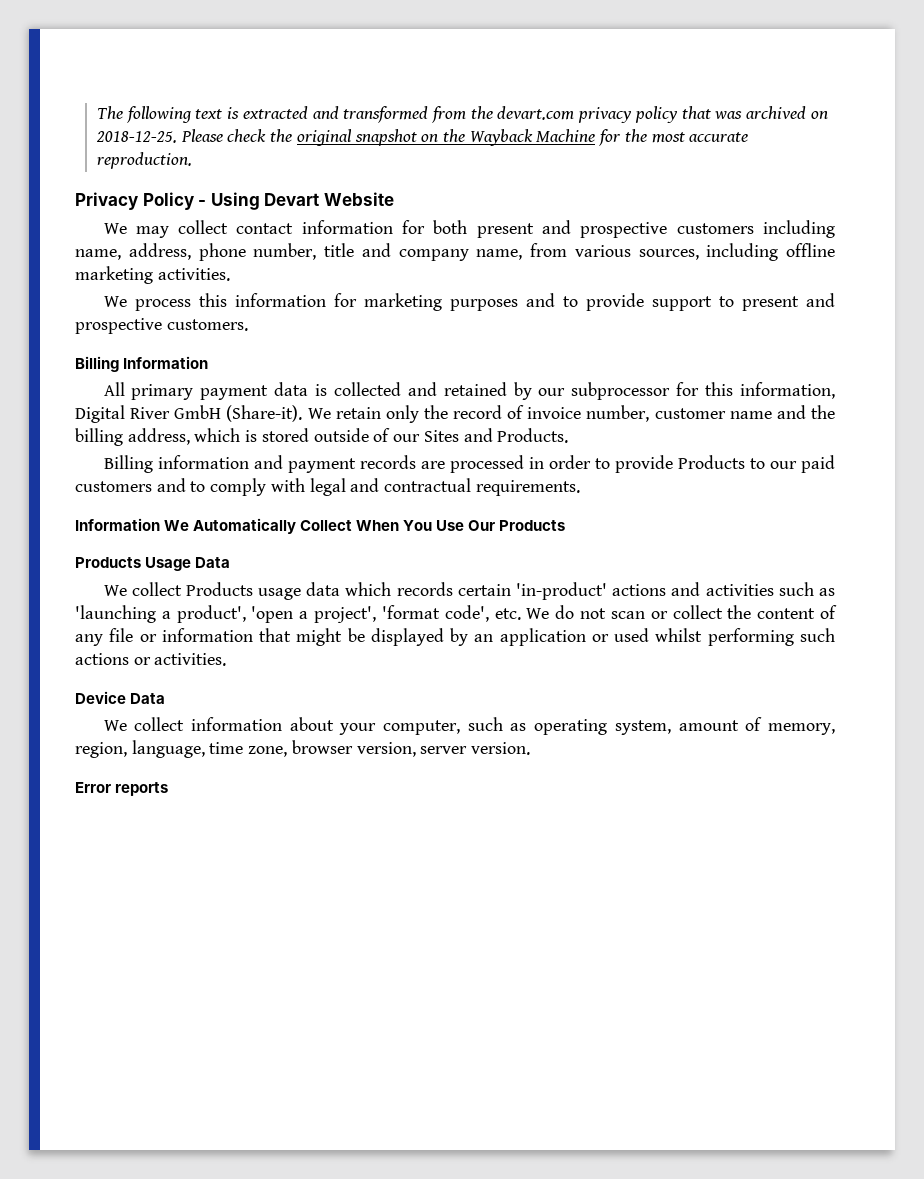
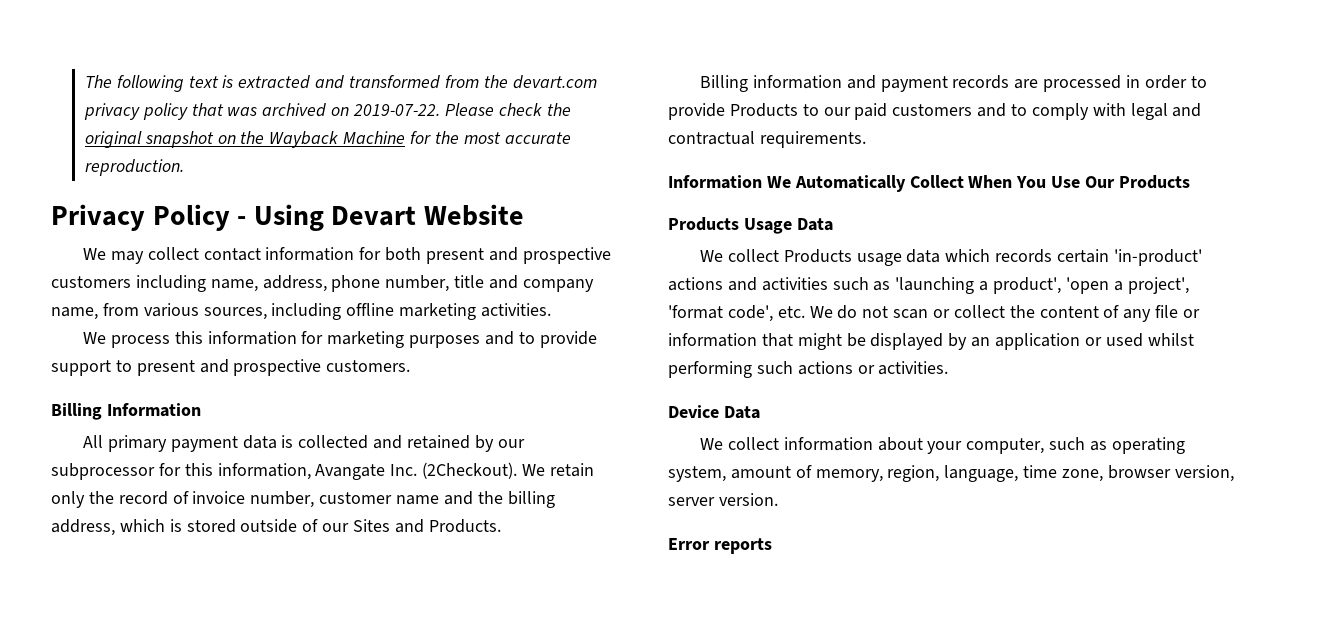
- The following text is extracted and transformed from the devart.com privacy policy that was archived on 2018-12-25.
+ The following text is extracted and transformed from the devart.com privacy policy that was archived on 2019-07-22.
- All primary payment data is collected and retained by our subprocessor for this information, Digital River GmbH (Share-it).
+ All primary payment data is collected and retained by our subprocessor for this information, Avangate Inc. (2Checkout).

